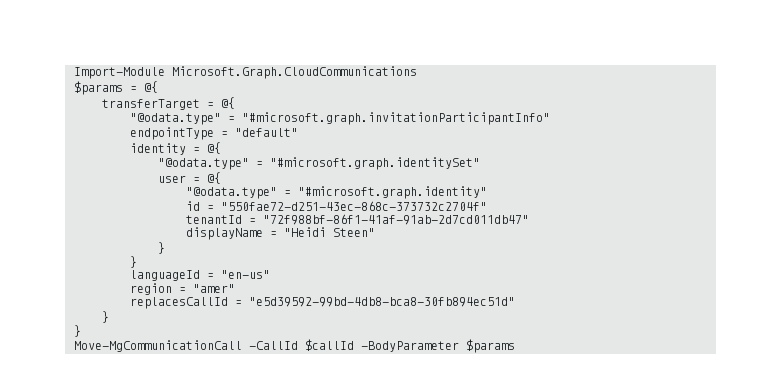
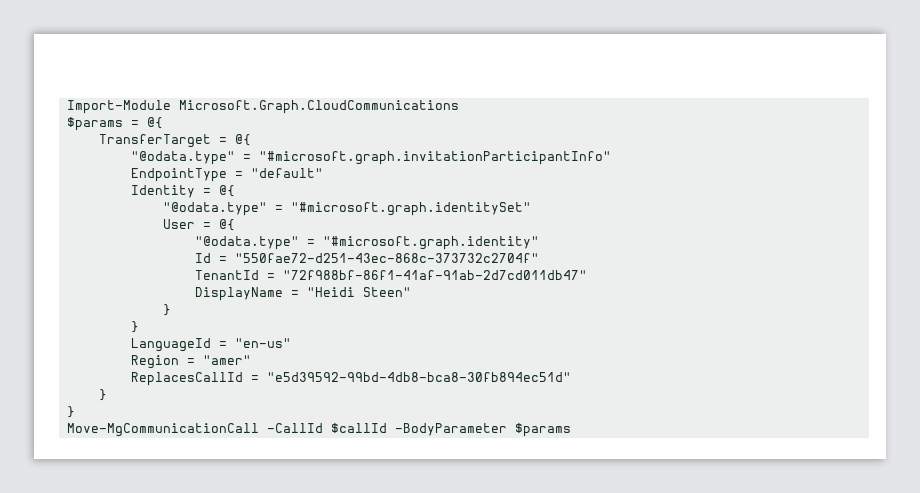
- transferTarget = @{
+ TransferTarget = @{
- endpointType = "default"
+ EndpointType = "default"
- identity = @{
+ Identity = @{
- user = @{
+ User = @{
- id = "550fae72-d251-43ec-868c-373732c2704f"
+ Id = "550fae72-d251-43ec-868c-373732c2704f"
- tenantId = "72f988bf-86f1-41af-91ab-2d7cd011db47"
+ TenantId = "72f988bf-86f1-41af-91ab-2d7cd011db47"
- displayName = "Heidi Steen"
+ DisplayName = "Heidi Steen"
- languageId = "en-us"
+ LanguageId = "en-us"
- region = "amer"
+ Region = "amer"
- replacesCallId = "e5d39592-99bd-4db8-bca8-30fb894ec51d"
+ ReplacesCallId = "e5d39592-99bd-4db8-bca8-30fb894ec51d"

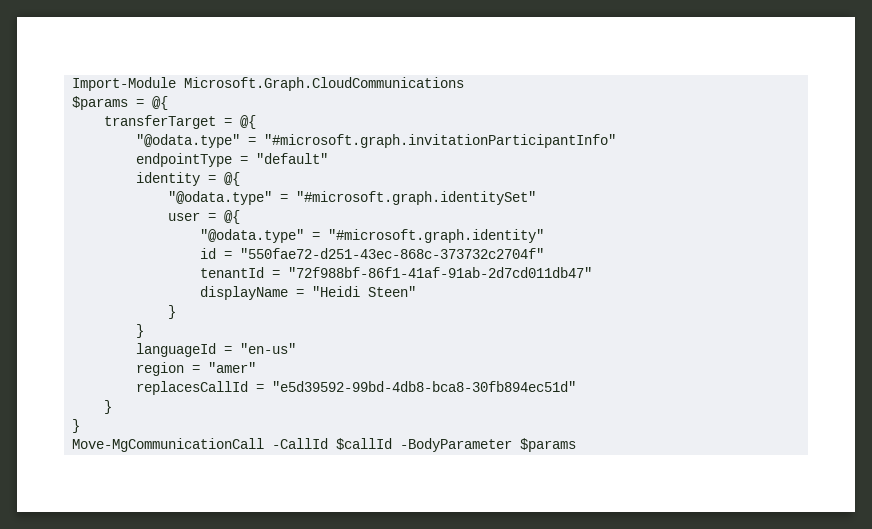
- TransferTarget = @{
+ transferTarget = @{
- EndpointType = "default"
+ endpointType = "default"
- Identity = @{
+ identity = @{
- User = @{
+ user = @{
- Id = "550fae72-d251-43ec-868c-373732c2704f"
+ id = "550fae72-d251-43ec-868c-373732c2704f"
- TenantId = "72f988bf-86f1-41af-91ab-2d7cd011db47"
+ tenantId = "72f988bf-86f1-41af-91ab-2d7cd011db47"
- DisplayName = "Heidi Steen"
+ displayName = "Heidi Steen"
- LanguageId = "en-us"
+ languageId = "en-us"
- Region = "amer"
+ region = "amer"
- ReplacesCallId = "e5d39592-99bd-4db8-bca8-30fb894ec51d"
+ replacesCallId = "e5d39592-99bd-4db8-bca8-30fb894ec51d"

